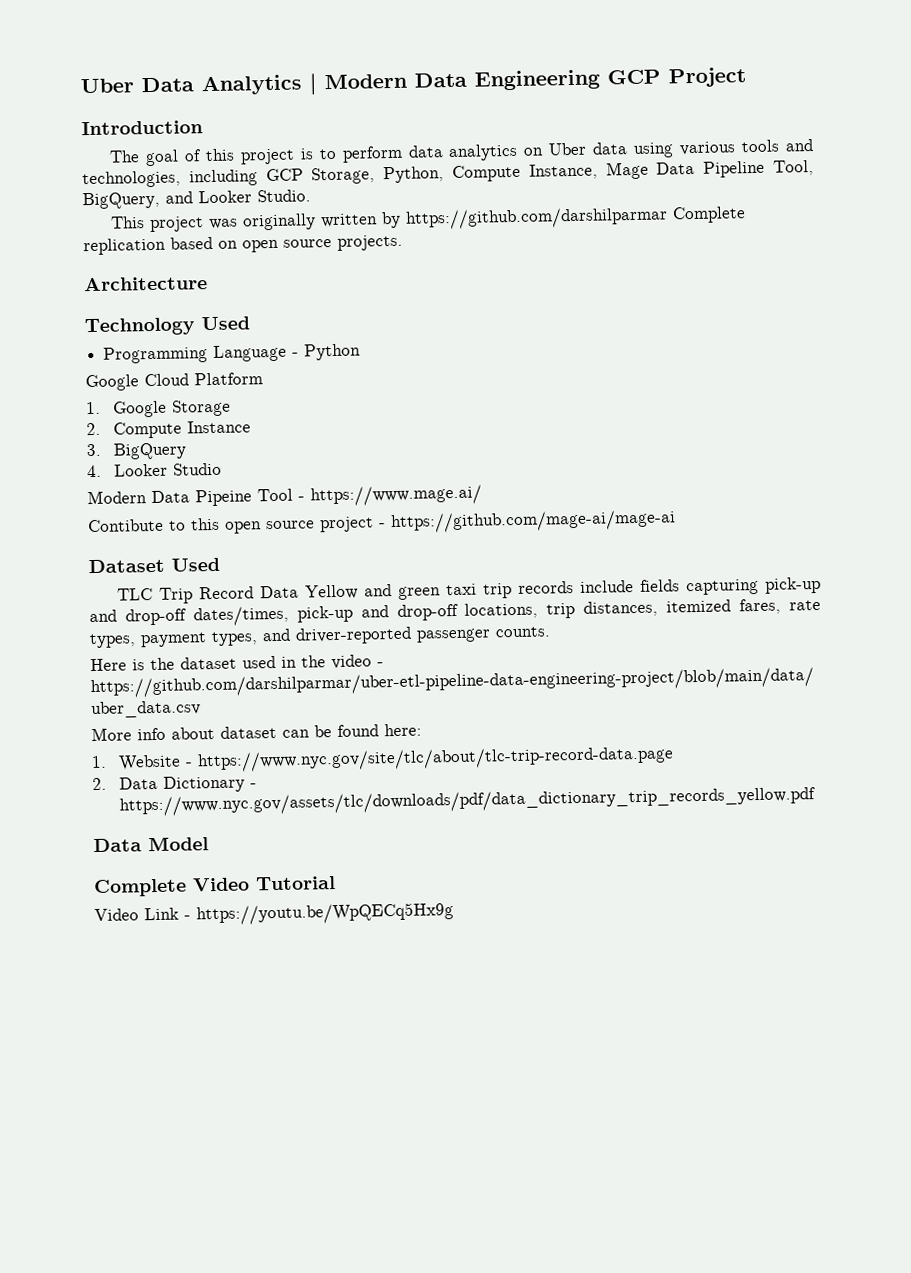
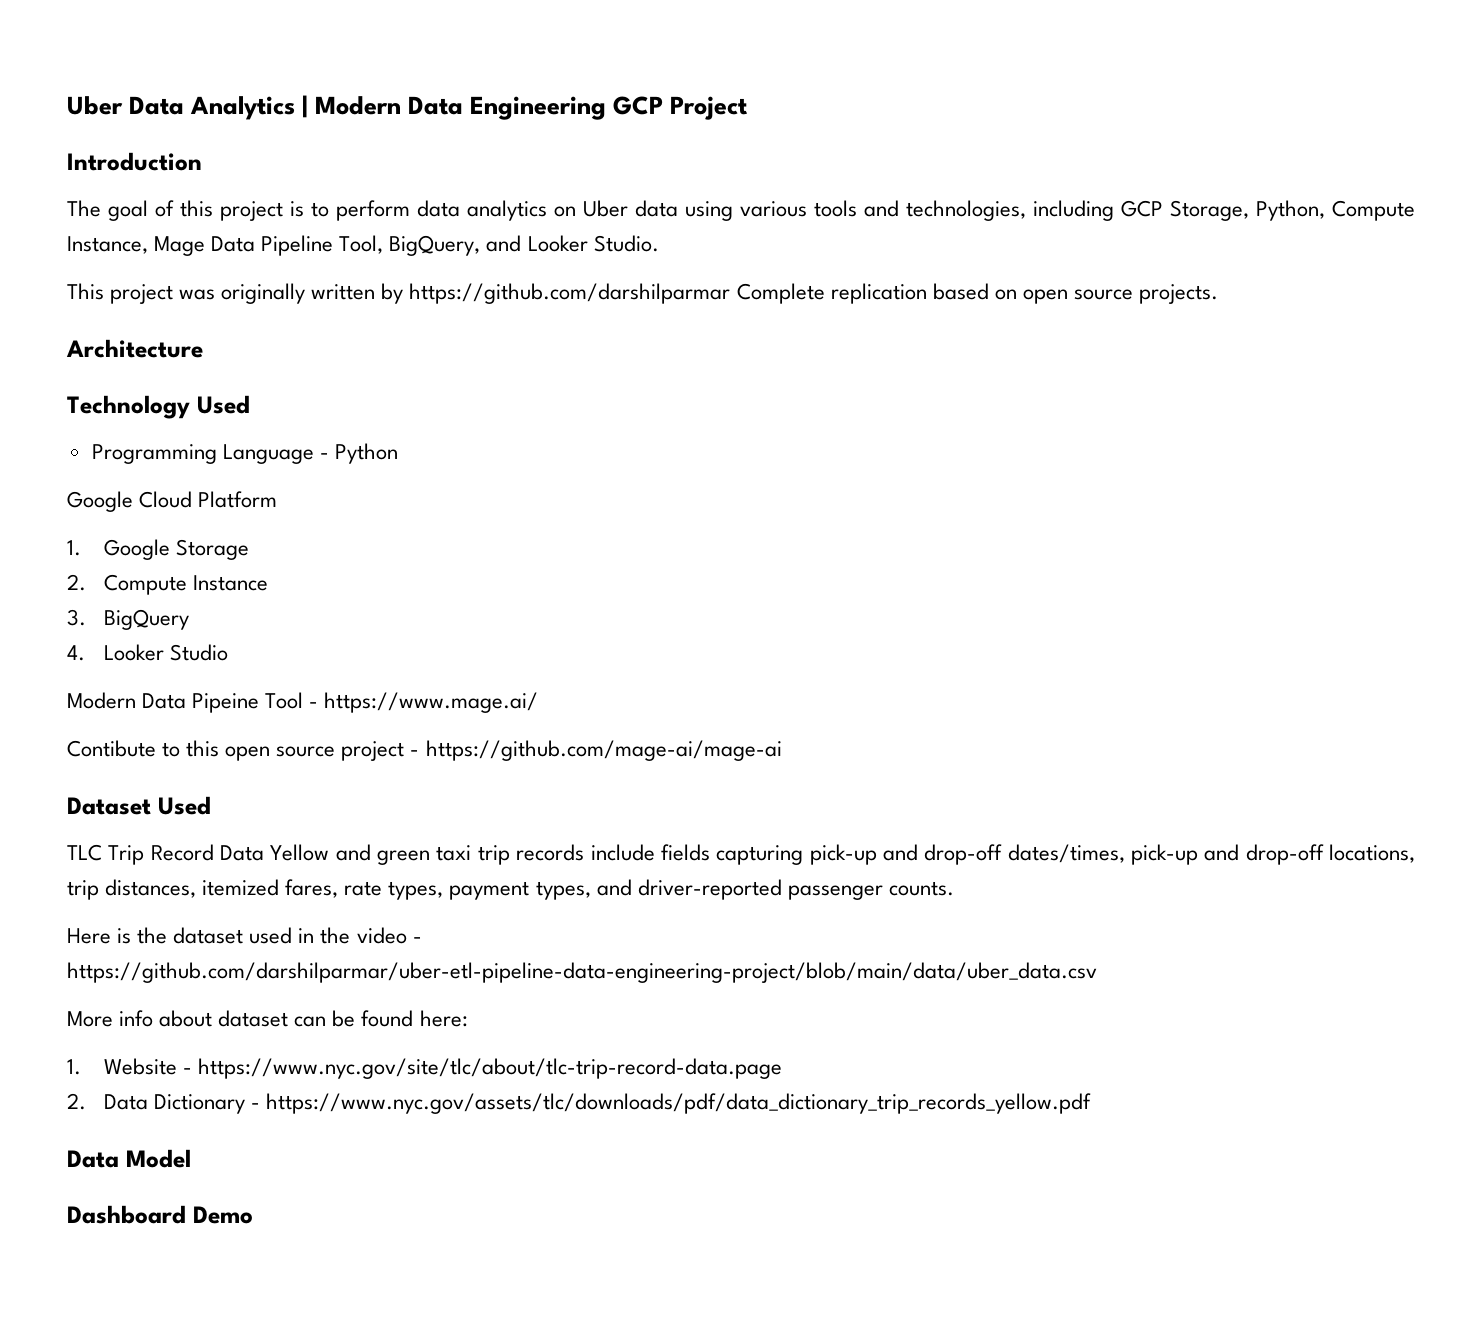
- Complete Video Tutorial
- Video Link - https://youtu.be/WpQECq5Hx9g
+ Dashboard Demo

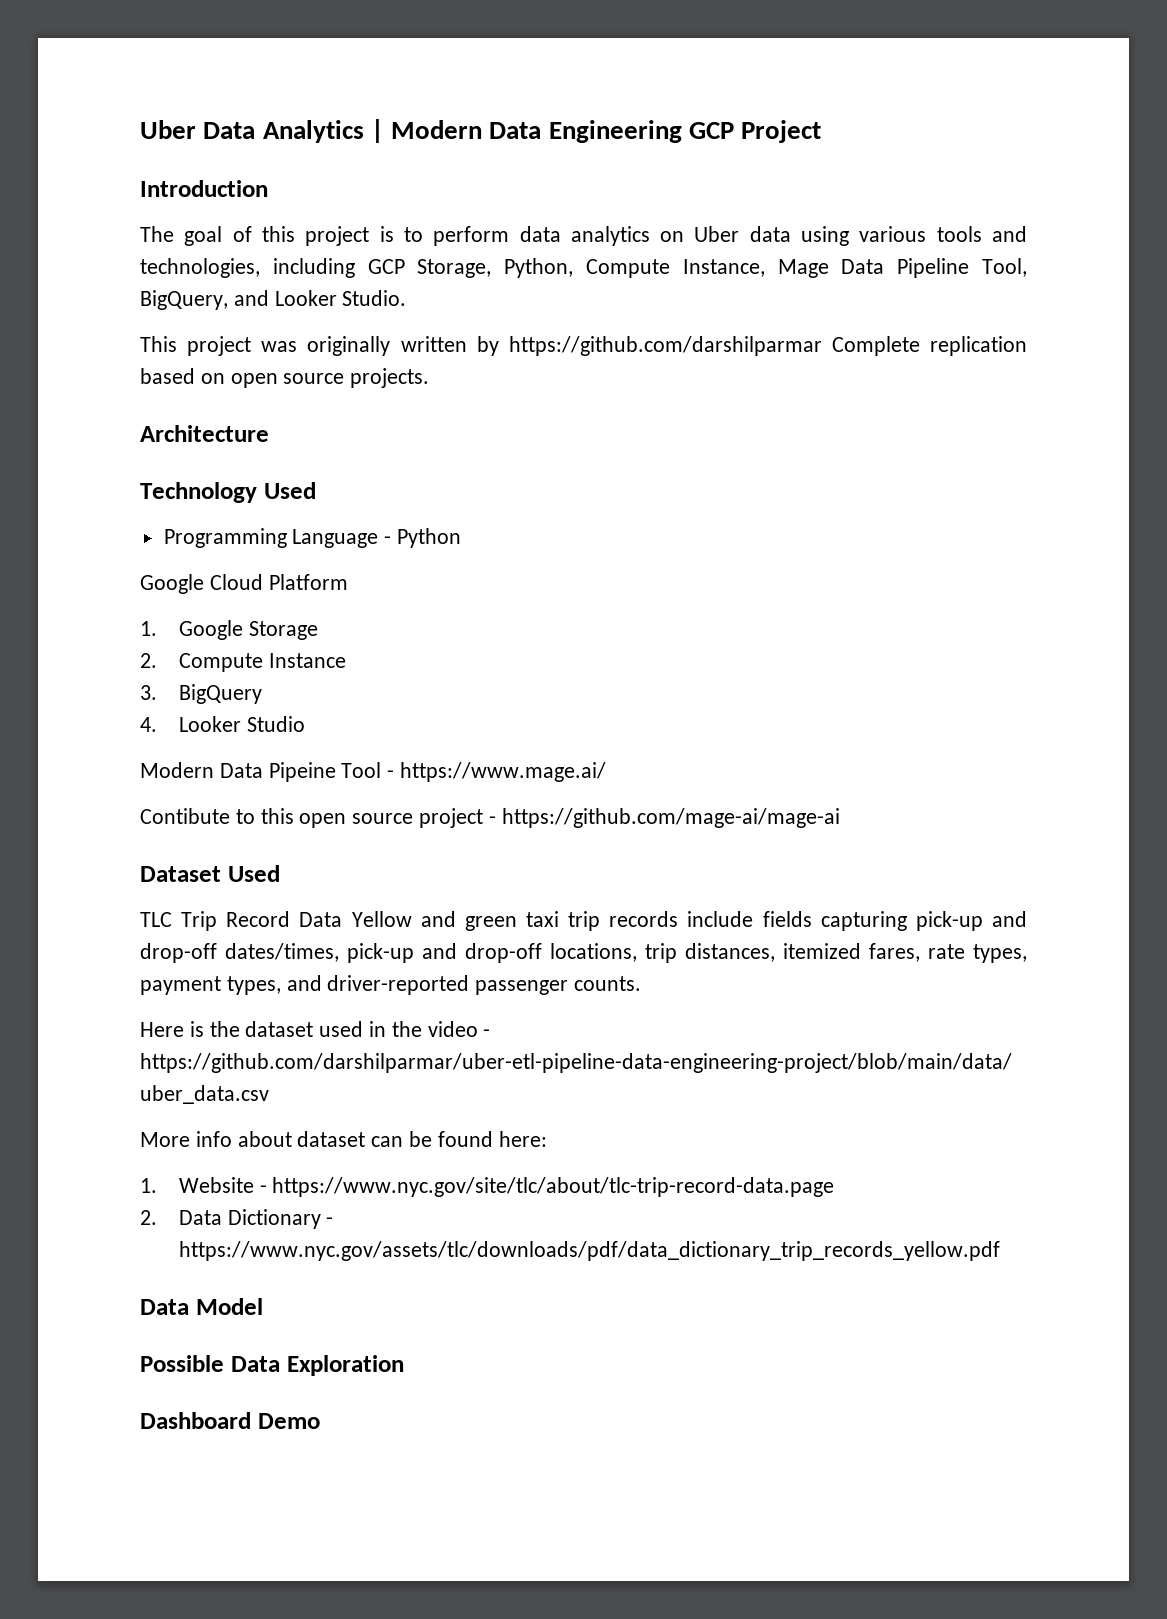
+ Possible Data Exploration

